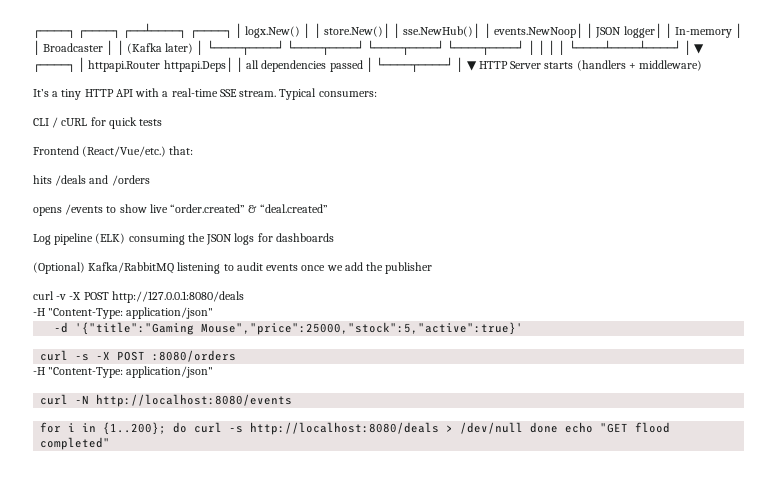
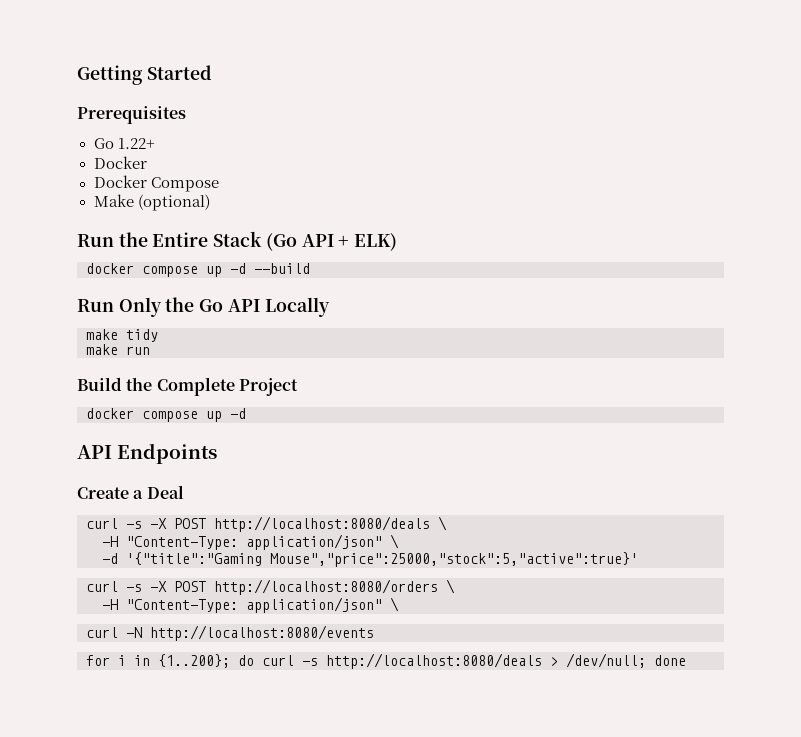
- ┌────┐ ┌────┐ ┌──┴────┐ ┌────┐ │ logx.New() │ │ store.New()│ │ sse.NewHub()│ │ events.NewNoop│ │ JSON logger│ │ In-memory │ │ Broadcaster │ │ (Kafka later) │ └────┬────┘ └────┬────┘ └────┬────┘ └────┬────┘ │ │ │ │ └────┴────┴────┘ │ ▼ ┌────┐ │ httpapi.Router httpapi.Deps│ │ all dependencies passed │ └────┬────┘ │ ▼ HTTP Server starts (handlers + middleware)
- It’s a tiny HTTP API with a real-time SSE stream. Typical consumers:
- CLI / cURL for quick tests
- Frontend (React/Vue/etc.) that:
- hits /deals and /orders
- opens /events to show live “order.created” & “deal.created”
- Log pipeline (ELK) consuming the JSON logs for dashboards
- (Optional) Kafka/RabbitMQ listening to audit events once we add the publisher
- curl -v -X POST http://127.0.0.1:8080/deals
- -H "Content-Type: application/json"
+ Getting Started
+ Prerequisites
+ Go 1.22+
+ Docker
+ Docker Compose
+ Make (optional)
+ Run the Entire Stack (Go API + ELK)
+ docker compose up -d --build
+ Run Only the Go API Locally
+ make tidy
+ make run
+ Build the Complete Project
+ docker compose up -d
+ API Endpoints
+ Create a Deal
+ curl -s -X POST http://localhost:8080/deals \
+ -H "Content-Type: application/json" \
- curl -s -X POST :8080/orders
- -H "Content-Type: application/json"
+ curl -s -X POST http://localhost:8080/orders \
+ -H "Content-Type: application/json" \
- for i in {1..200}; do curl -s http://localhost:8080/deals > /dev/null done echo "GET flood completed"
+ for i in {1..200}; do curl -s http://localhost:8080/deals > /dev/null; done

